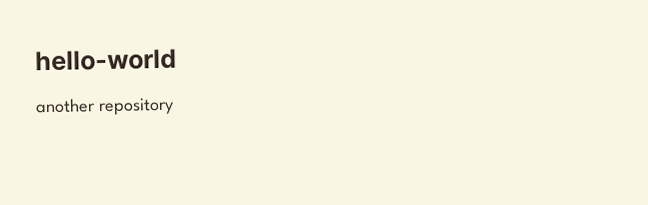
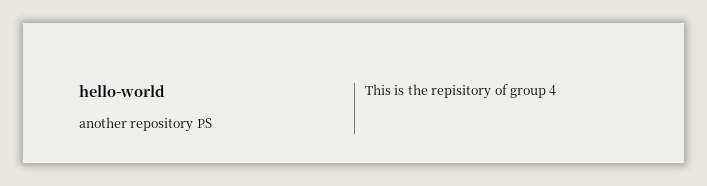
- another repository
+ another repository PS
+ This is the repisitory of group 4

